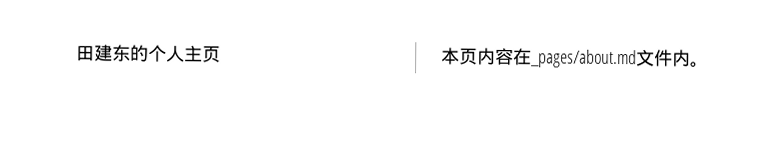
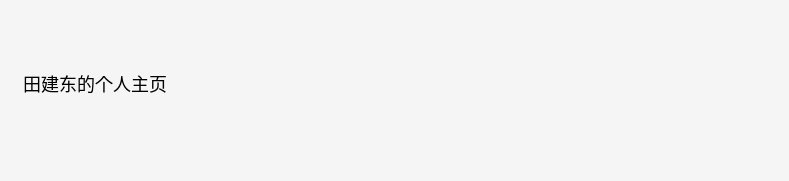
- 本页内容在_pages/about.md文件内。

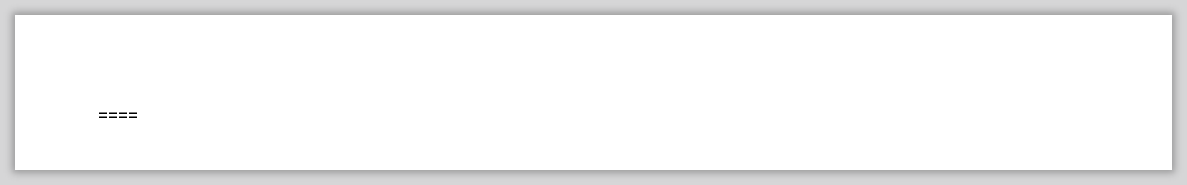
- 田建东的个人主页
+ ====

